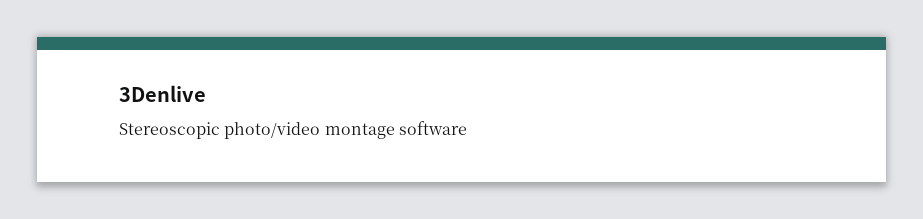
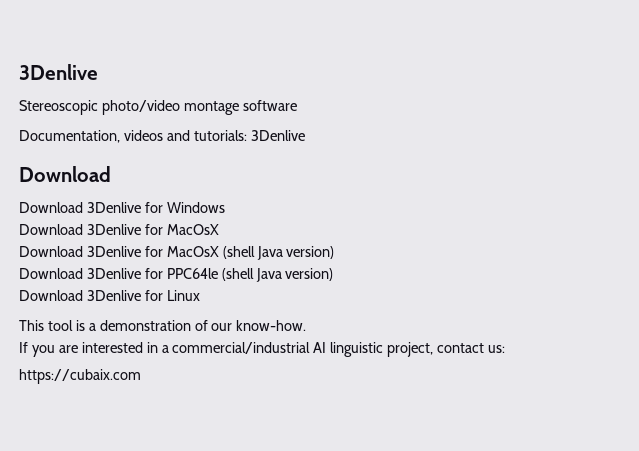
+ Documentation, videos and tutorials: 3Denlive
+ Download
+ Download 3Denlive for Windows
+ Download 3Denlive for MacOsX
+ Download 3Denlive for MacOsX (shell Java version)
+ Download 3Denlive for PPC64le (shell Java version)
+ Download 3Denlive for Linux
+ This tool is a demonstration of our know-how.
+ If you are interested in a commercial/industrial AI linguistic project, contact us:
+ https://cubaix.com

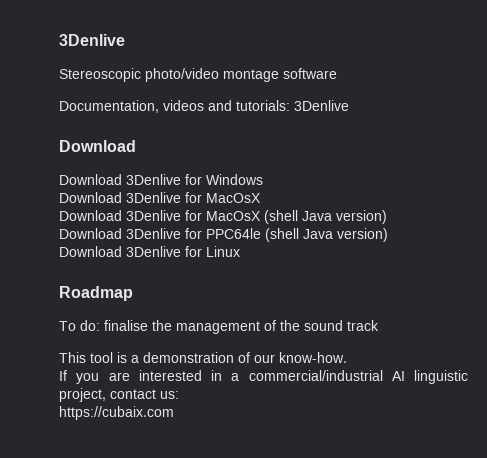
+ Roadmap
+ To do: finalise the management of the sound track

